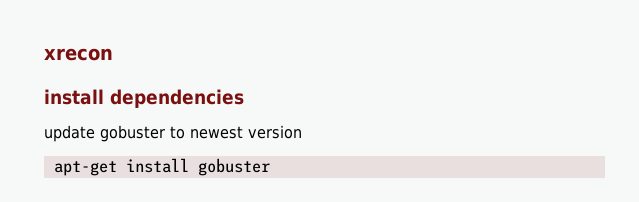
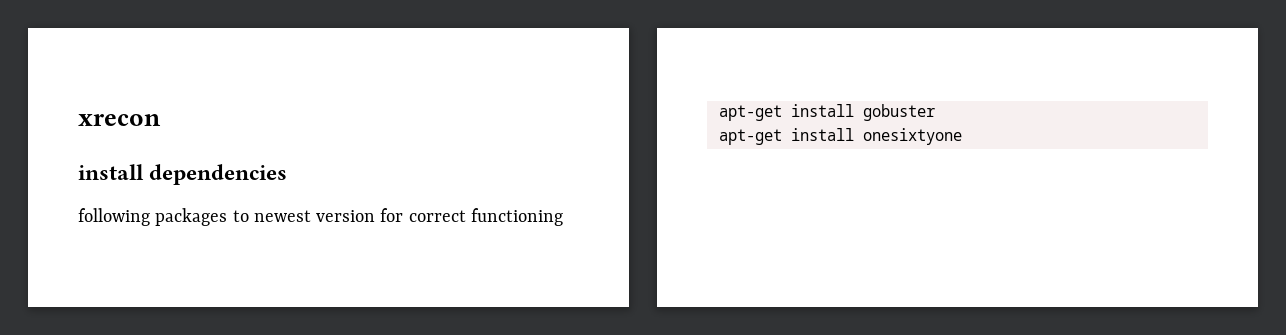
- update gobuster to newest version
+ following packages to newest version for correct functioning
+ apt-get install onesixtyone

